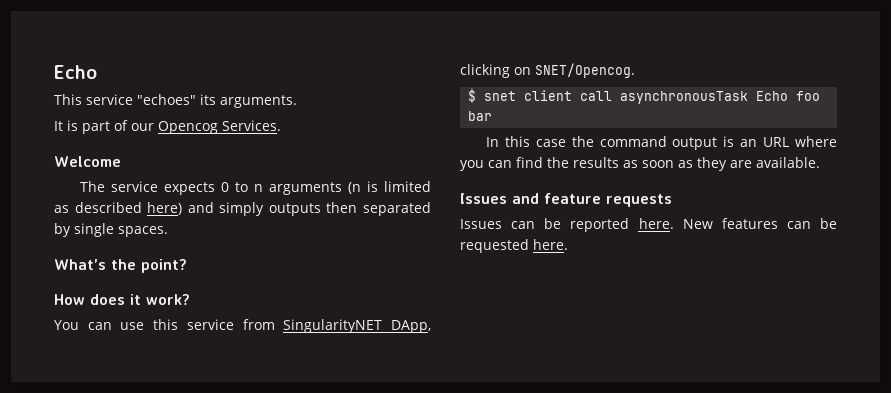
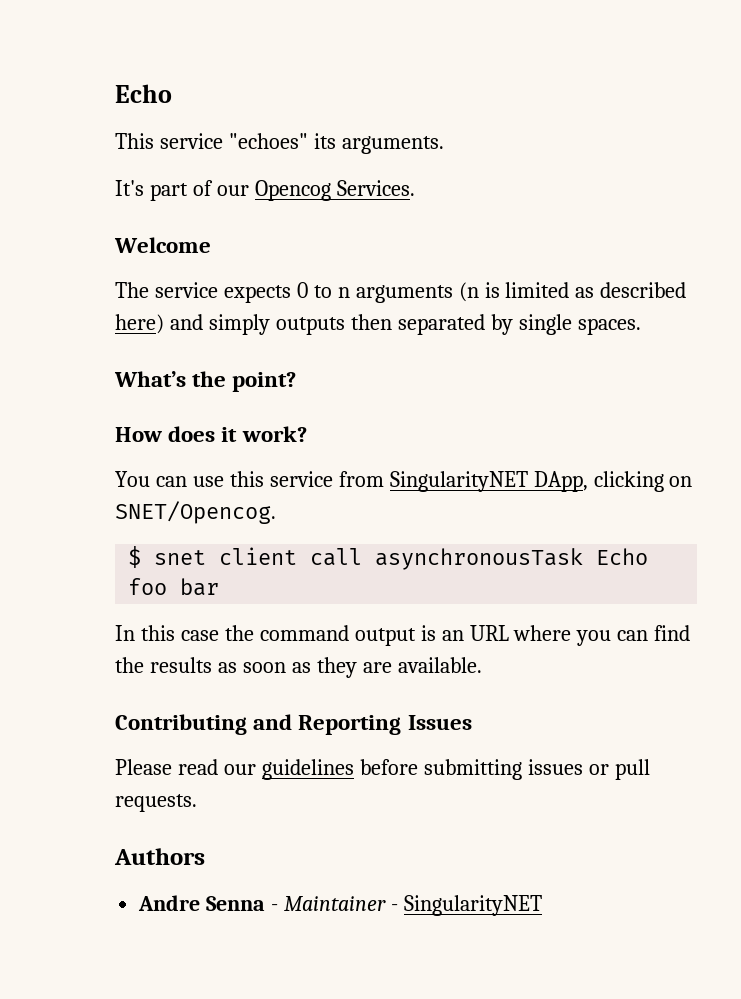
- It is part of our Opencog Services.
+ It's part of our Opencog Services.
- Issues and feature requests
- Issues can be reported here. New features can be requested here.
+ Contributing and Reporting Issues
+ Please read our guidelines before submitting issues or pull requests.
+ Authors
+ Andre Senna - Maintainer - SingularityNET

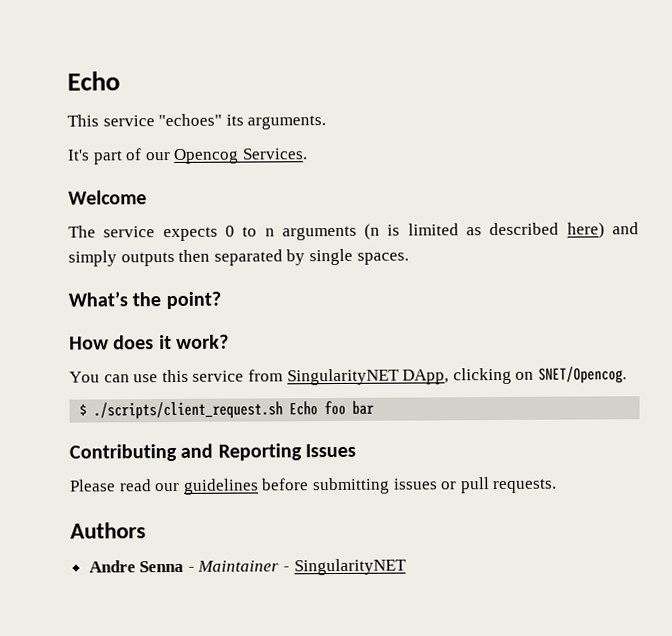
- $ snet client call asynchronousTask Echo foo bar
+ $ ./scripts/client_request.sh Echo foo bar
- In this case the command output is an URL where you can find the results as soon as they are available.

